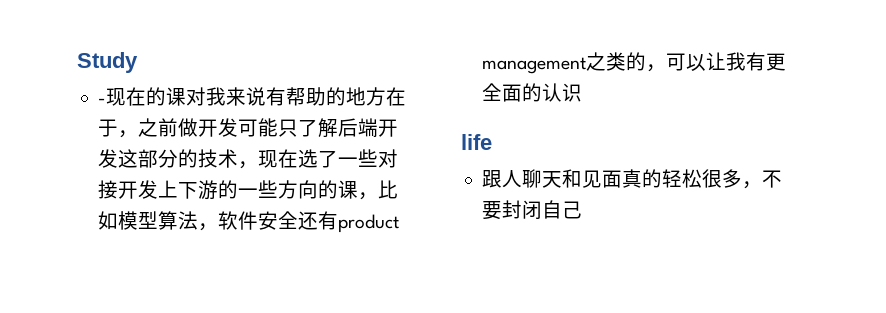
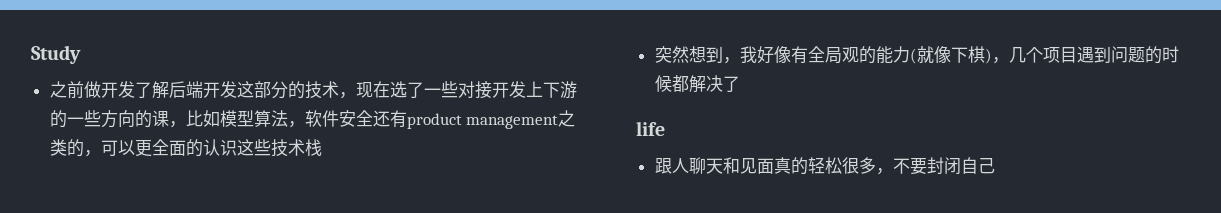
- -现在的课对我来说有帮助的地方在于，之前做开发可能只了解后端开发这部分的技术，现在选了一些对接开发上下游的一些方向的课，比如模型算法，软件安全还有product management之类的，可以让我有更全面的认识
+ 之前做开发了解后端开发这部分的技术，现在选了一些对接开发上下游的一些方向的课，比如模型算法，软件安全还有product management之类的，可以更全面的认识这些技术栈
+ 突然想到，我好像有全局观的能力(就像下棋)，几个项目遇到问题的时候都解决了

